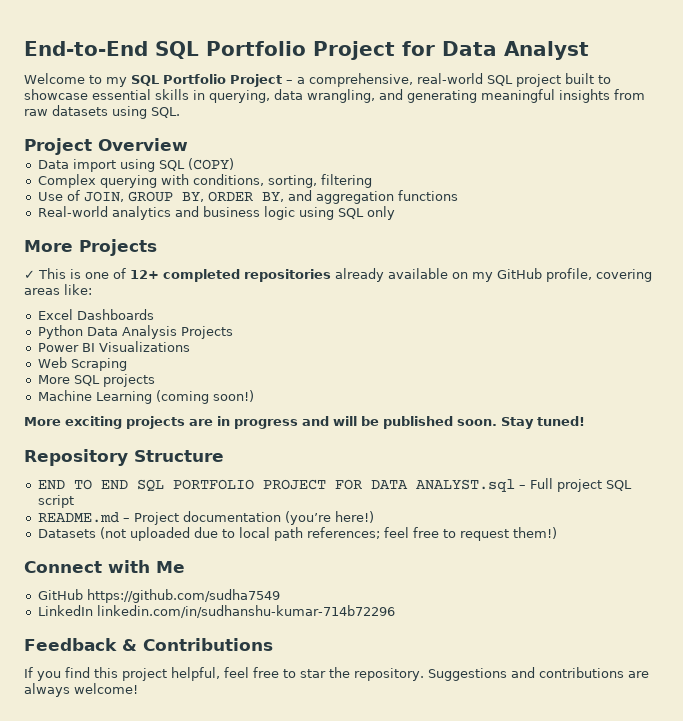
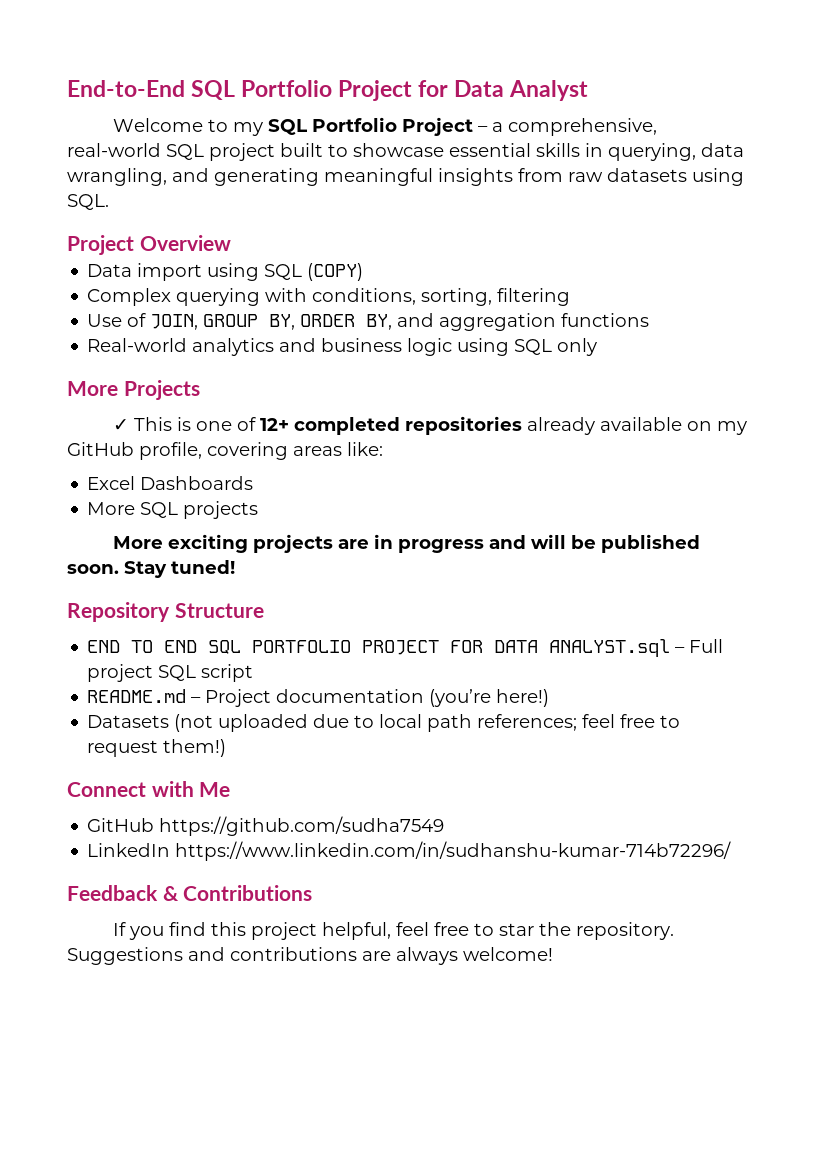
- Python Data Analysis Projects
- Power BI Visualizations
- Web Scraping
- Machine Learning (coming soon!)
- LinkedIn linkedin.com/in/sudhanshu-kumar-714b72296
+ LinkedIn https://www.linkedin.com/in/sudhanshu-kumar-714b72296/

